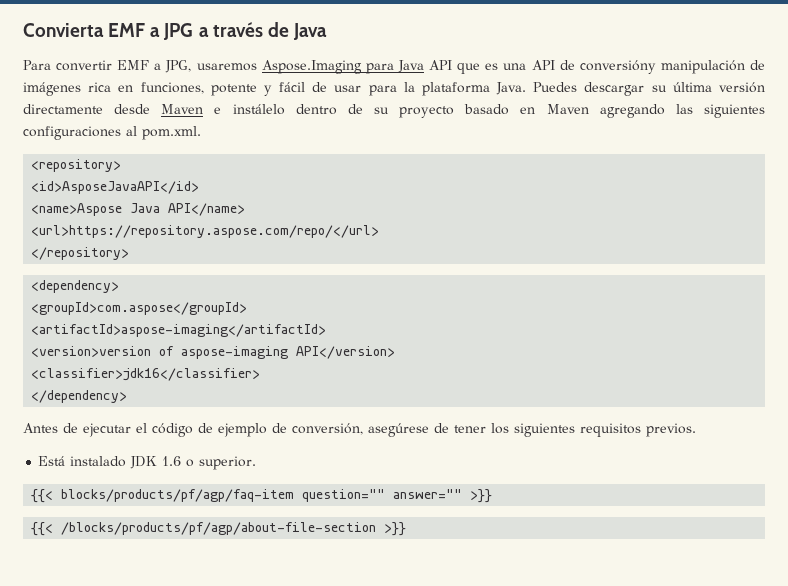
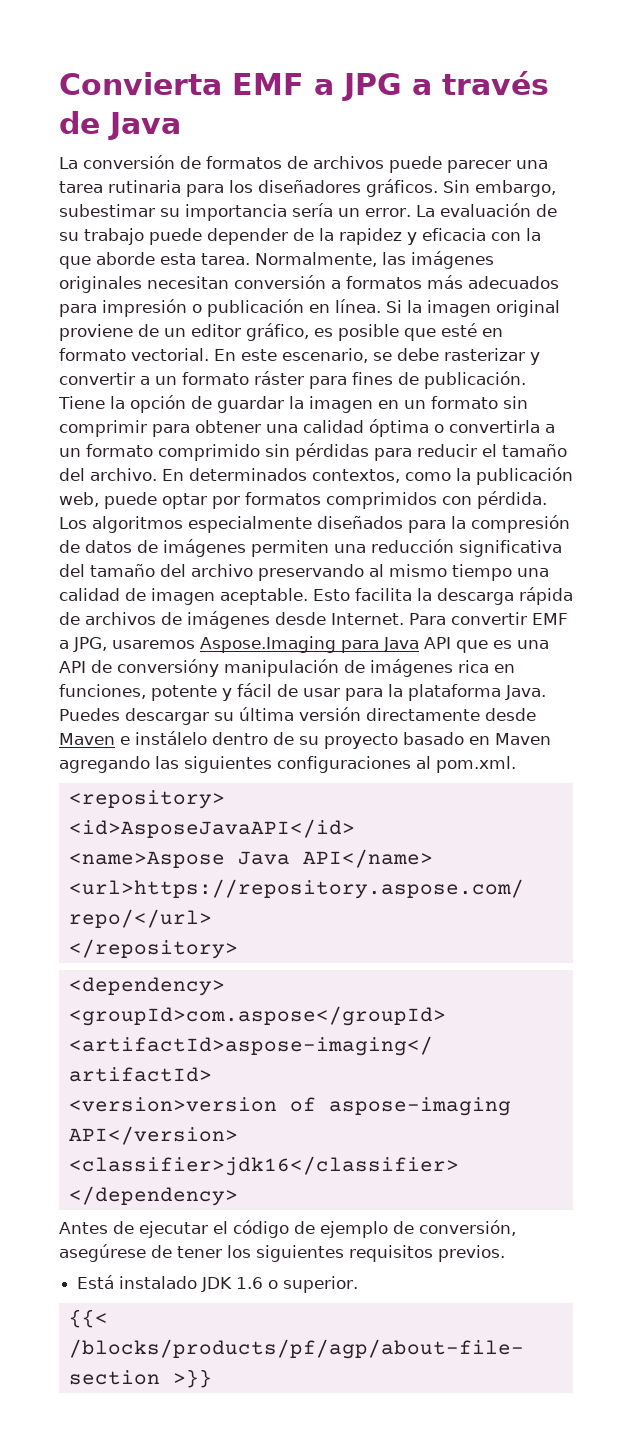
+ La conversión de formatos de archivos puede parecer una tarea rutinaria para los diseñadores gráficos. Sin embargo, subestimar su importancia sería un error. La evaluación de su trabajo puede depender de la rapidez y eficacia con la que aborde esta tarea. Normalmente, las imágenes originales necesitan conversión a formatos más adecuados para impresión o publicación en línea. Si la imagen original proviene de un editor gráfico, es posible que esté en formato vectorial. En este escenario, se debe rasterizar y convertir a un formato ráster para fines de publicación. Tiene la opción de guardar la imagen en un formato sin comprimir para obtener una calidad óptima o convertirla a un formato comprimido sin pérdidas para reducir el tamaño del archivo. En determinados contextos, como la publicación web, puede optar por formatos comprimidos con pérdida. Los algoritmos especialmente diseñados para la compresión de datos de imágenes permiten una reducción significativa del tamaño del archivo preservando al mismo tiempo una calidad de imagen aceptable. Esto facilita la descarga rápida de archivos de imágenes desde Internet.
- {{< blocks/products/pf/agp/faq-item question="" answer="" >}}

